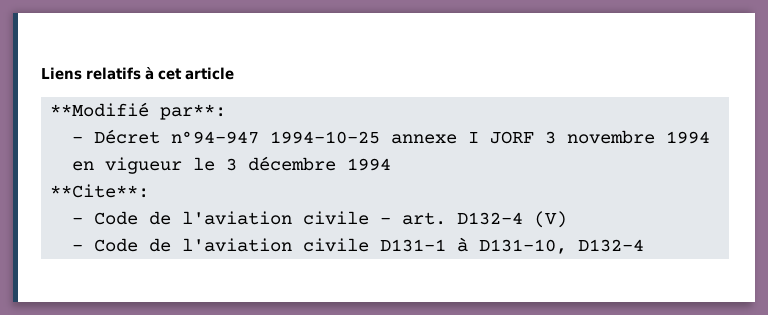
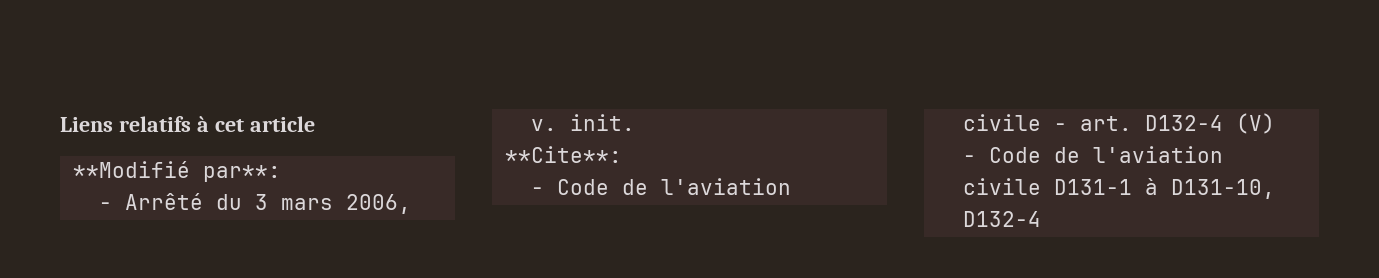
- - Décret n°94-947 1994-10-25 annexe I JORF 3 novembre 1994 en vigueur le 3 décembre 1994
+ - Arrêté du 3 mars 2006, v. init.

